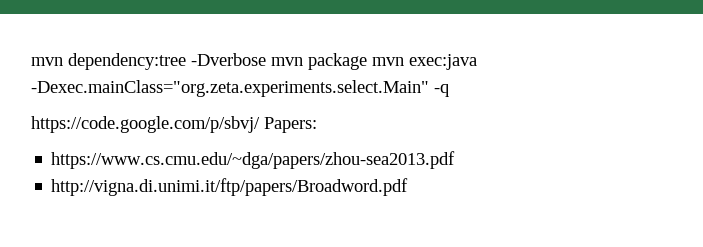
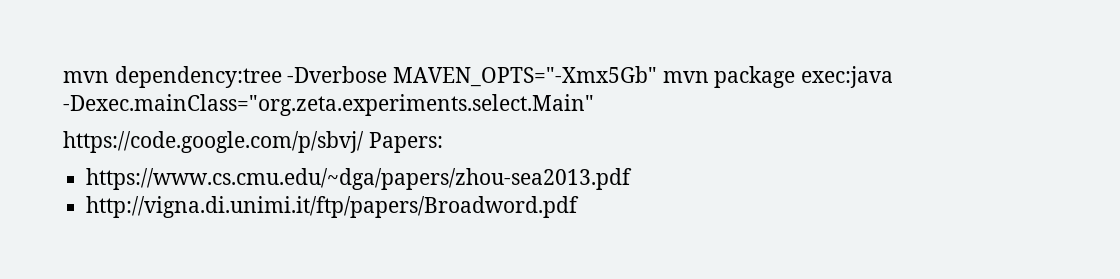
- mvn dependency:tree -Dverbose mvn package mvn exec:java -Dexec.mainClass="org.zeta.experiments.select.Main" -q
+ mvn dependency:tree -Dverbose MAVEN_OPTS="-Xmx5Gb" mvn package exec:java -Dexec.mainClass="org.zeta.experiments.select.Main"

